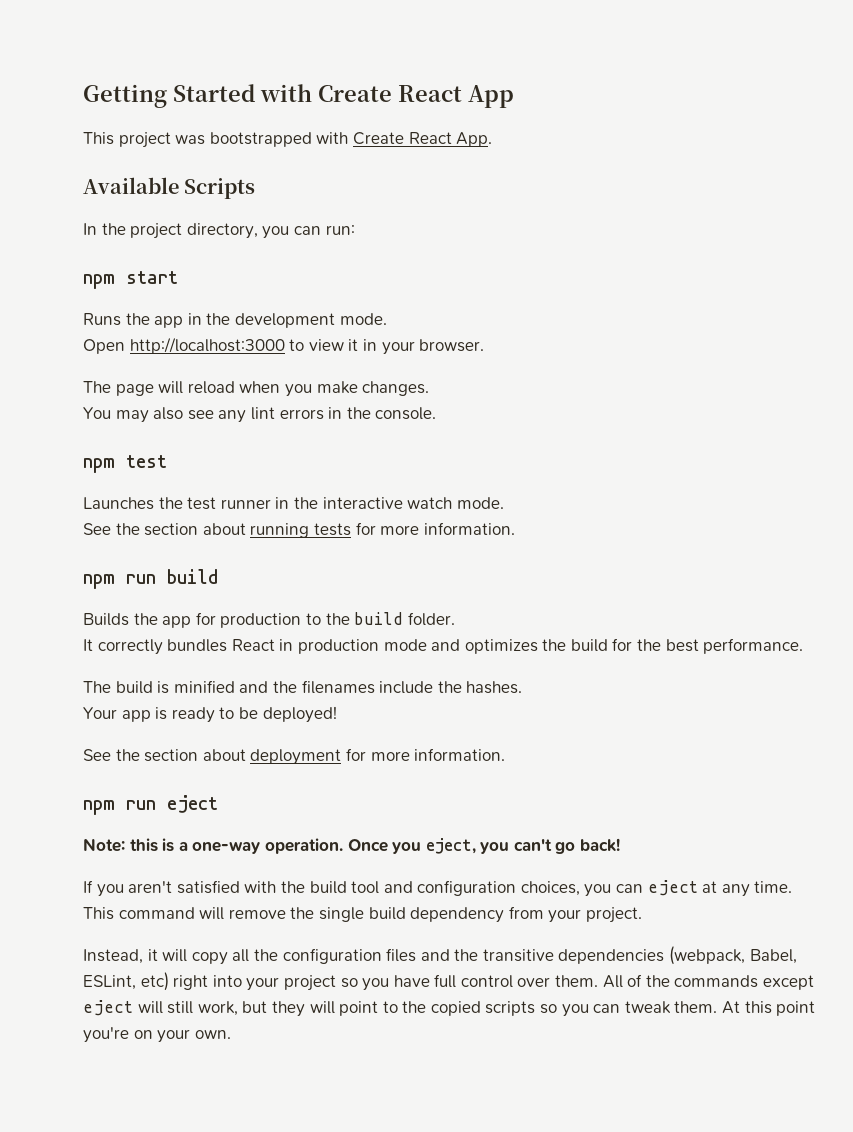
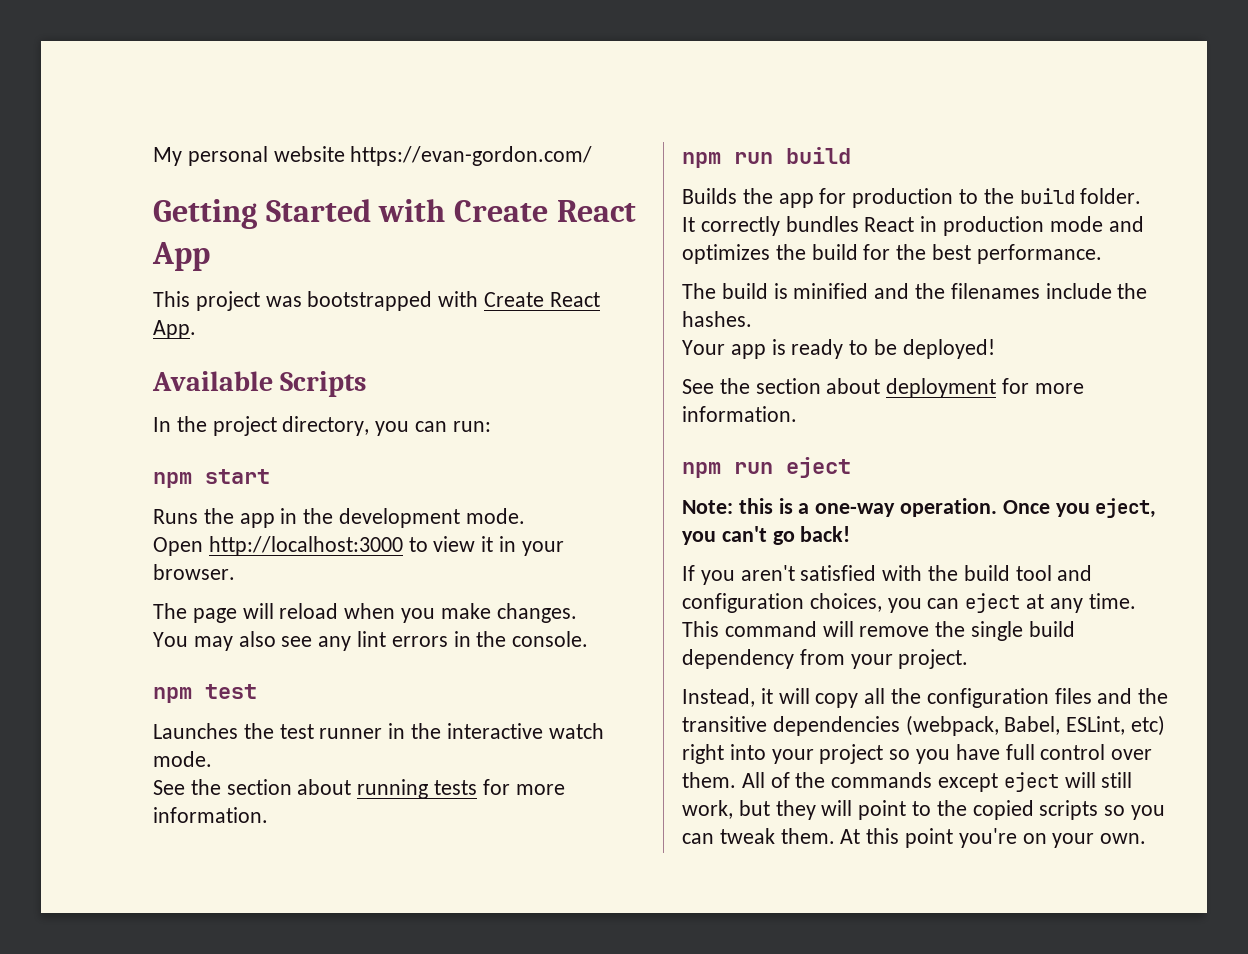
+ My personal website https://evan-gordon.com/

